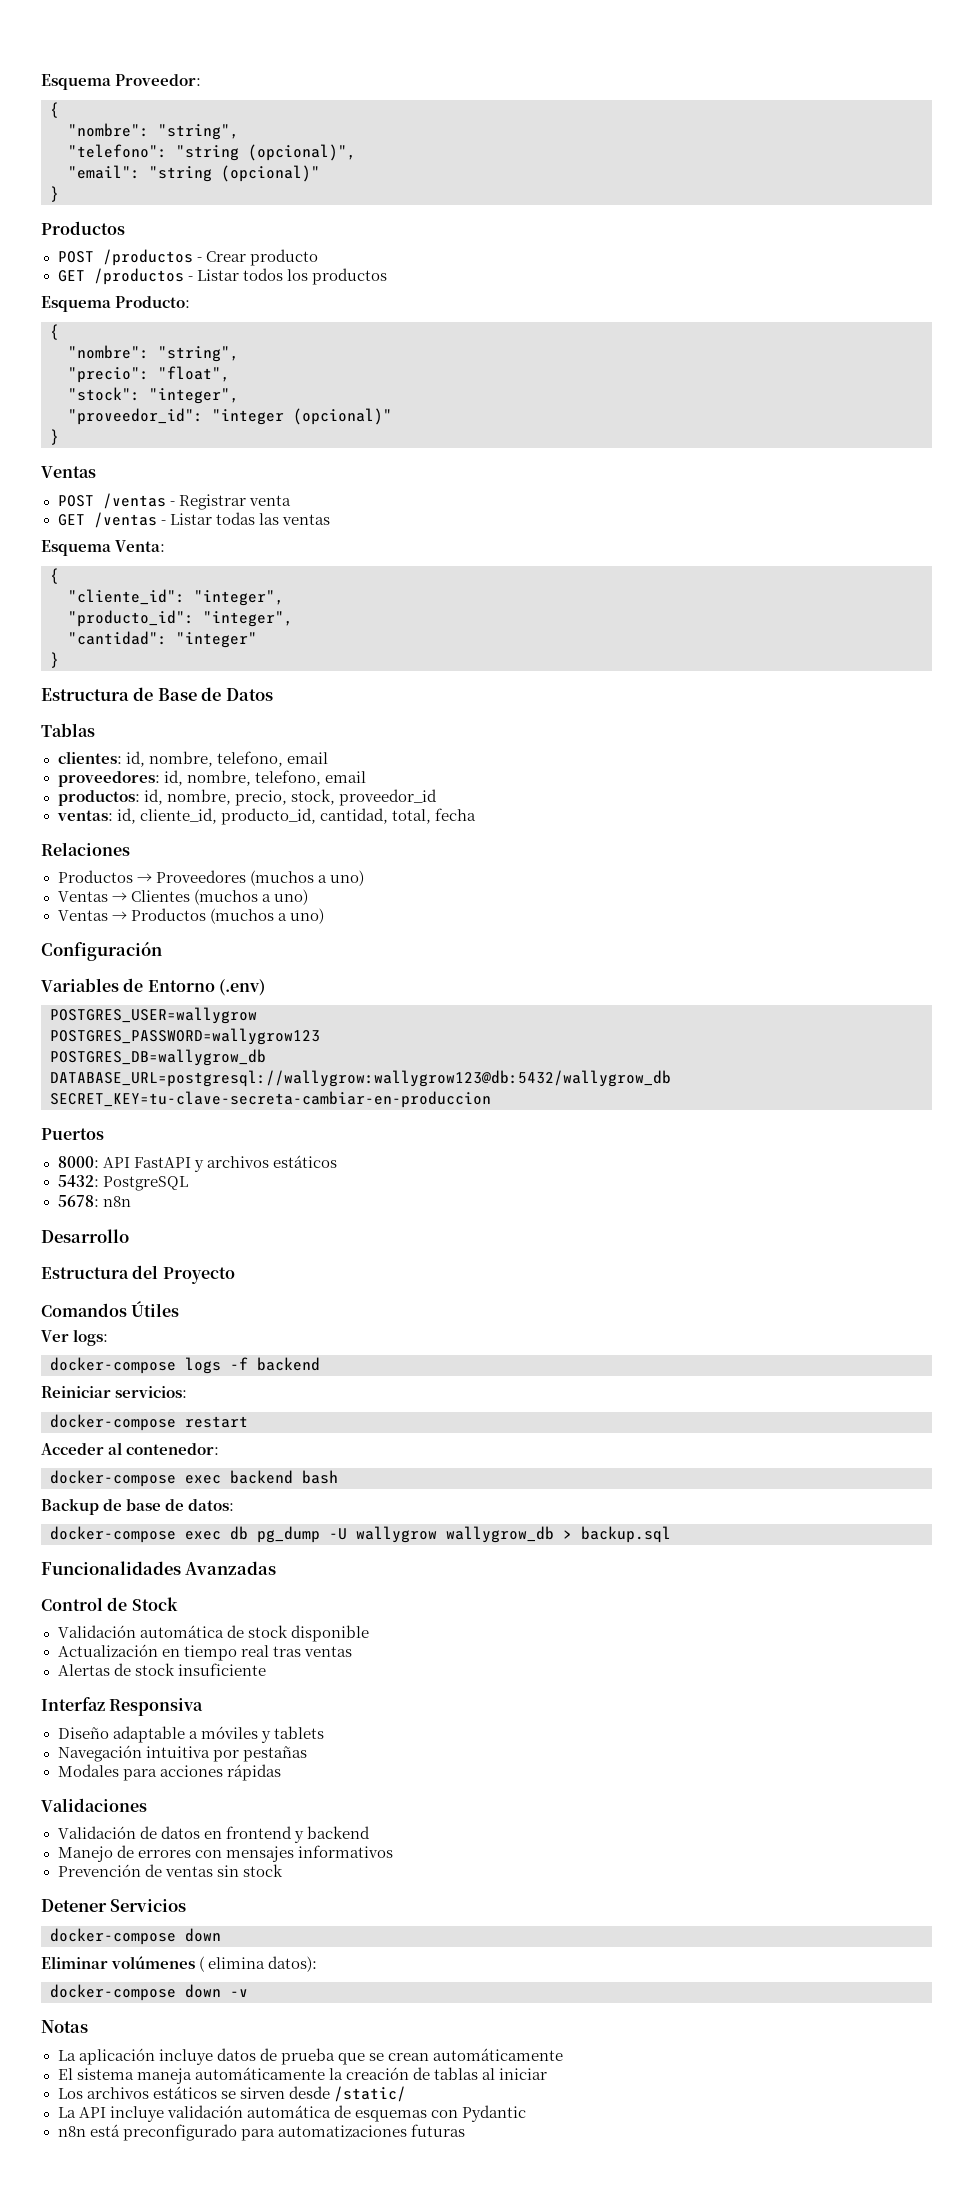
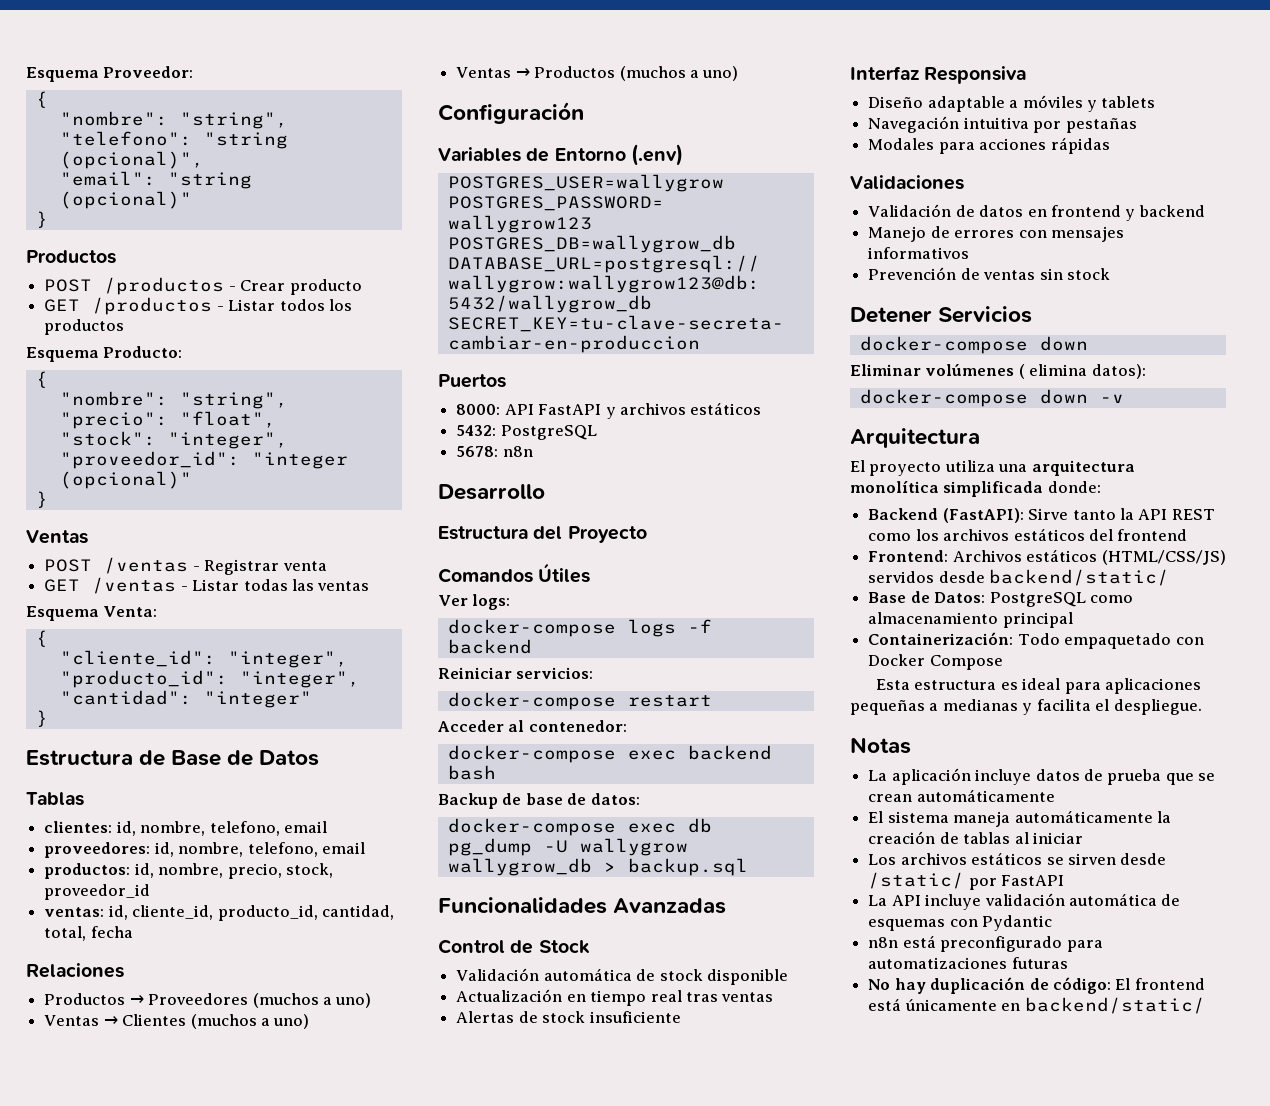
+ Arquitectura
+ El proyecto utiliza una arquitectura monolítica simplificada donde:
+ Backend (FastAPI): Sirve tanto la API REST como los archivos estáticos del frontend
+ Frontend: Archivos estáticos (HTML/CSS/JS) servidos desde backend/static/
+ Base de Datos: PostgreSQL como almacenamiento principal
+ Containerización: Todo empaquetado con Docker Compose
+ Esta estructura es ideal para aplicaciones pequeñas a medianas y facilita el despliegue.
- Los archivos estáticos se sirven desde /static/
+ Los archivos estáticos se sirven desde /static/ por FastAPI
+ No hay duplicación de código: El frontend está únicamente en backend/static/

